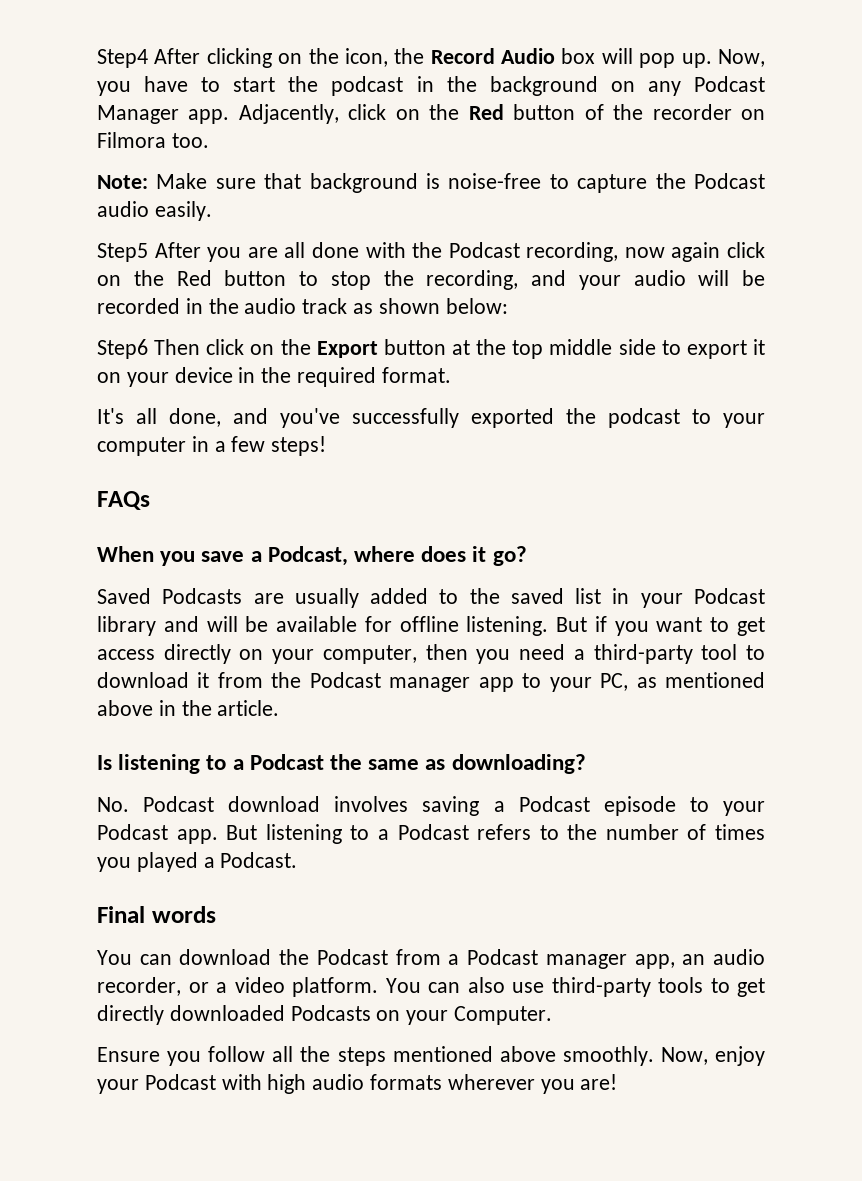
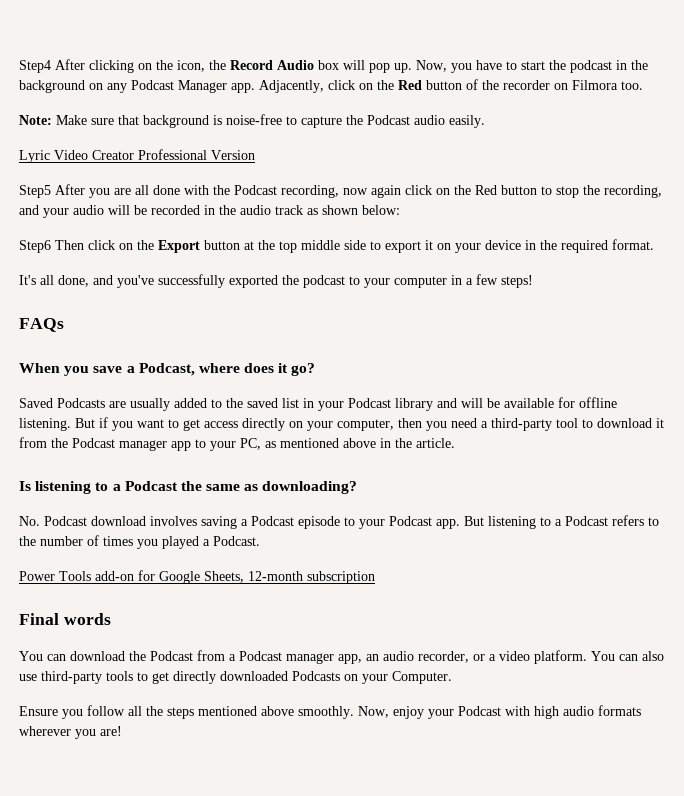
+ Lyric Video Creator Professional Version
+ Power Tools add-on for Google Sheets, 12-month subscription

